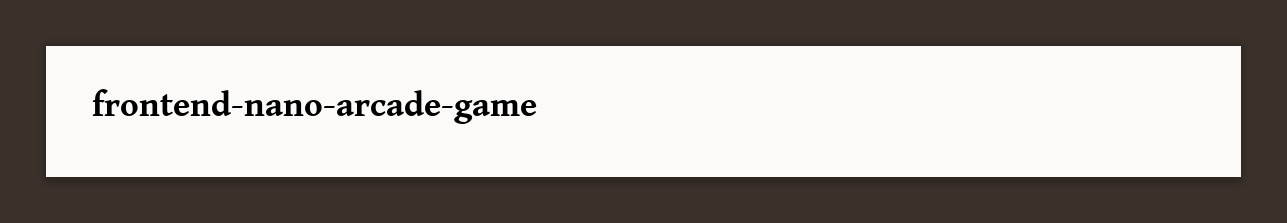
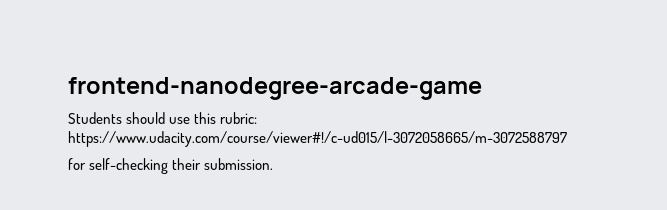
- frontend-nano-arcade-game
+ frontend-nanodegree-arcade-game
+ Students should use this rubric: https://www.udacity.com/course/viewer#!/c-ud015/l-3072058665/m-3072588797
+ for self-checking their submission.

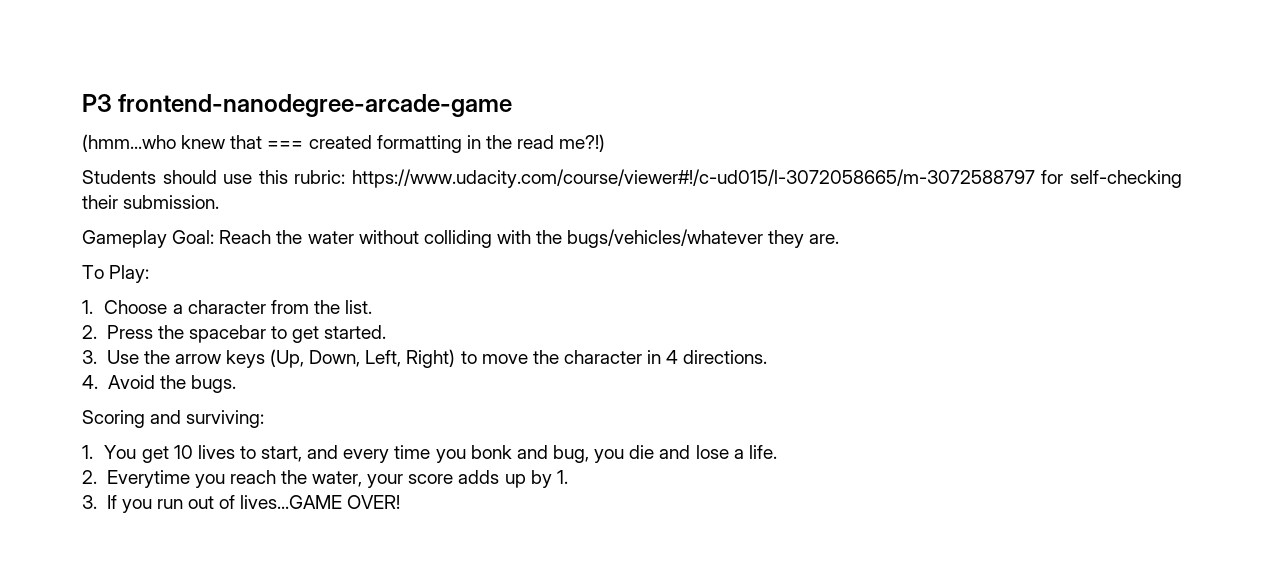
- frontend-nanodegree-arcade-game
+ P3 frontend-nanodegree-arcade-game
+ (hmm...who knew that === created formatting in the read me?!)
- Students should use this rubric: https://www.udacity.com/course/viewer#!/c-ud015/l-3072058665/m-3072588797
- for self-checking their submission.
+ Students should use this rubric: https://www.udacity.com/course/viewer#!/c-ud015/l-3072058665/m-3072588797 for self-checking their submission.
+ Gameplay Goal: Reach the water without colliding with the bugs/vehicles/whatever they are.
+ To Play:
+ 1. Choose a character from the list.
+ 2. Press the spacebar to get started.
+ 3. Use the arrow keys (Up, Down, Left, Right) to move the character in 4 directions.
+ 4. Avoid the bugs.
+ Scoring and surviving:
+ 1. You get 10 lives to start, and every time you bonk and bug, you die and lose a life.
+ 2. Everytime you reach the water, your score adds up by 1.
+ 3. If you run out of lives...GAME OVER!

